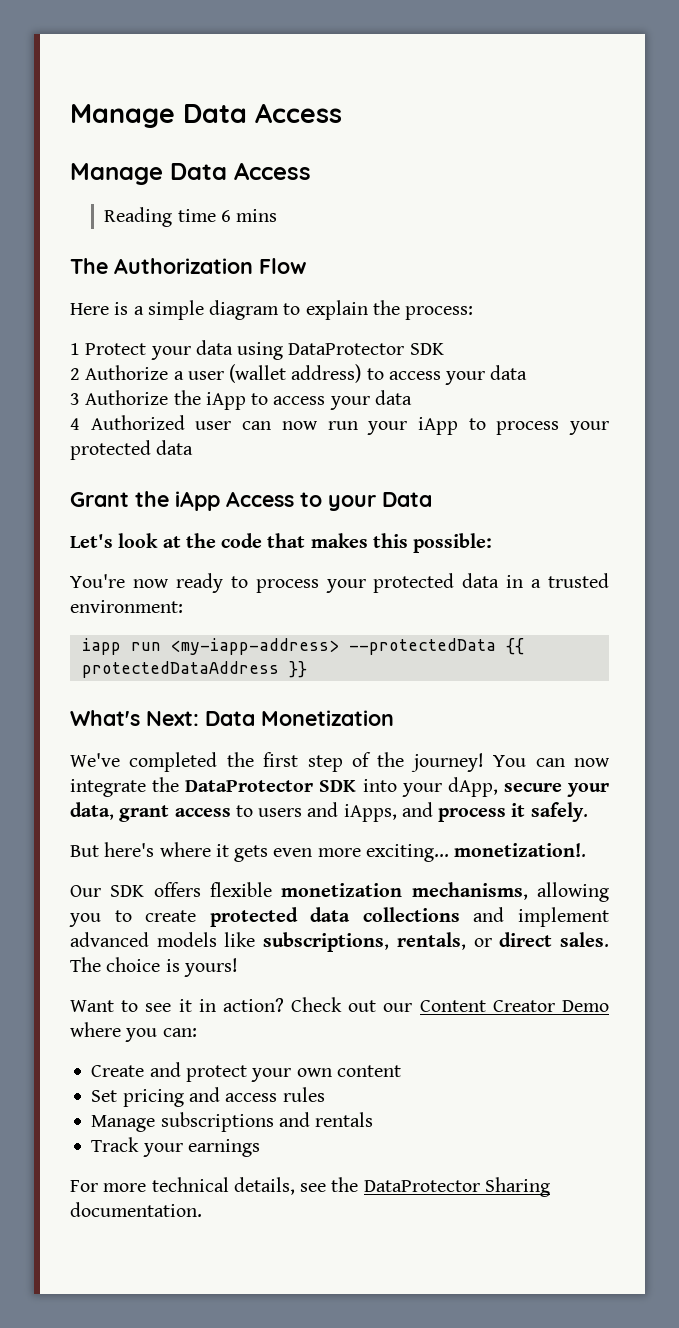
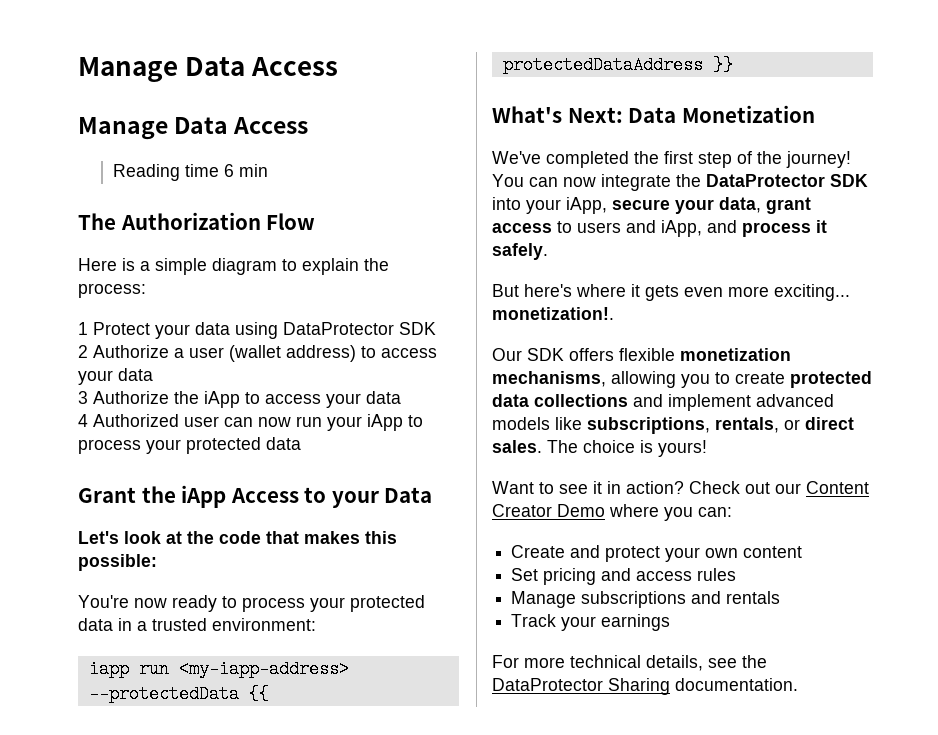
- Reading time 6 mins
+ Reading time 6 min
- You can now integrate the DataProtector SDK into your dApp, secure your data, grant access to users and iApps, and process it safely.
+ You can now integrate the DataProtector SDK into your iApp, secure your data, grant access to users and iApp, and process it safely.

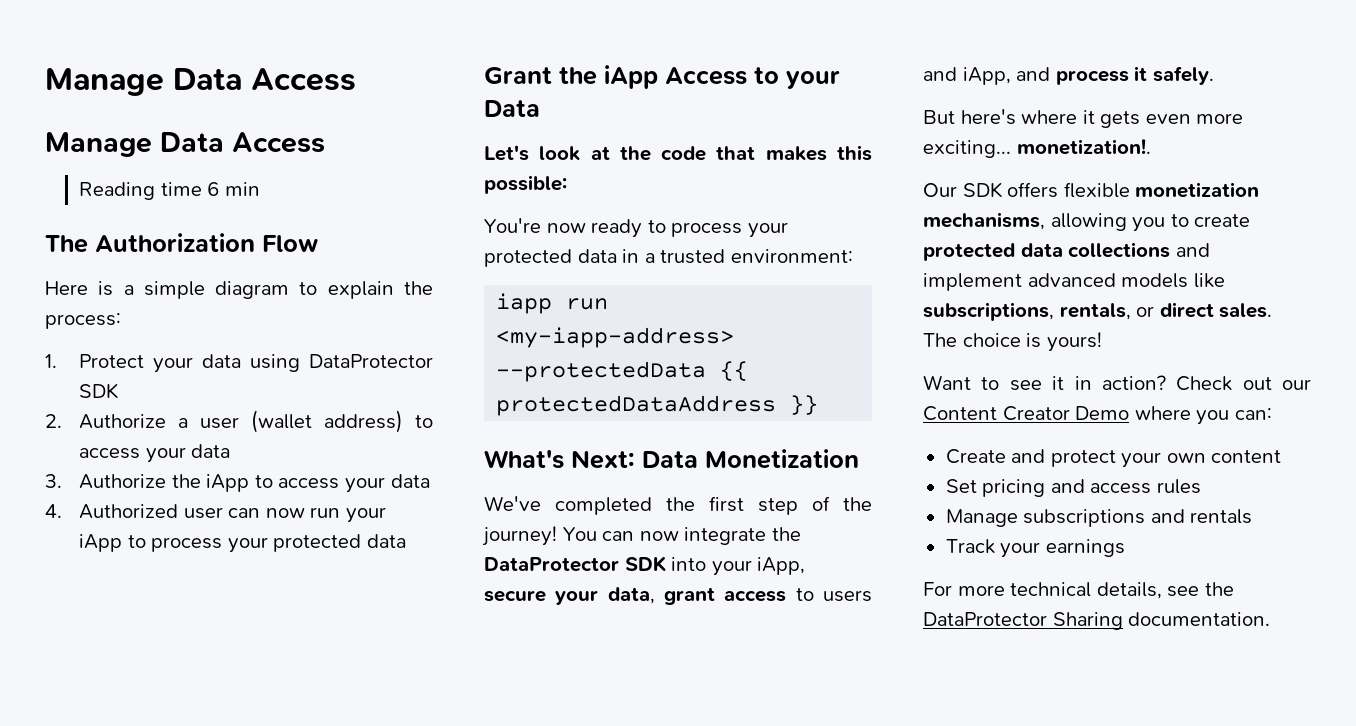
- 1 Protect your data using DataProtector SDK
+ 1. Protect your data using DataProtector SDK
- 2 Authorize a user (wallet address) to access your data
+ 2. Authorize a user (wallet address) to access your data
- 3 Authorize the iApp to access your data
+ 3. Authorize the iApp to access your data
- 4 Authorized user can now run your iApp to process your protected data
+ 4. Authorized user can now run your iApp to process your protected data

